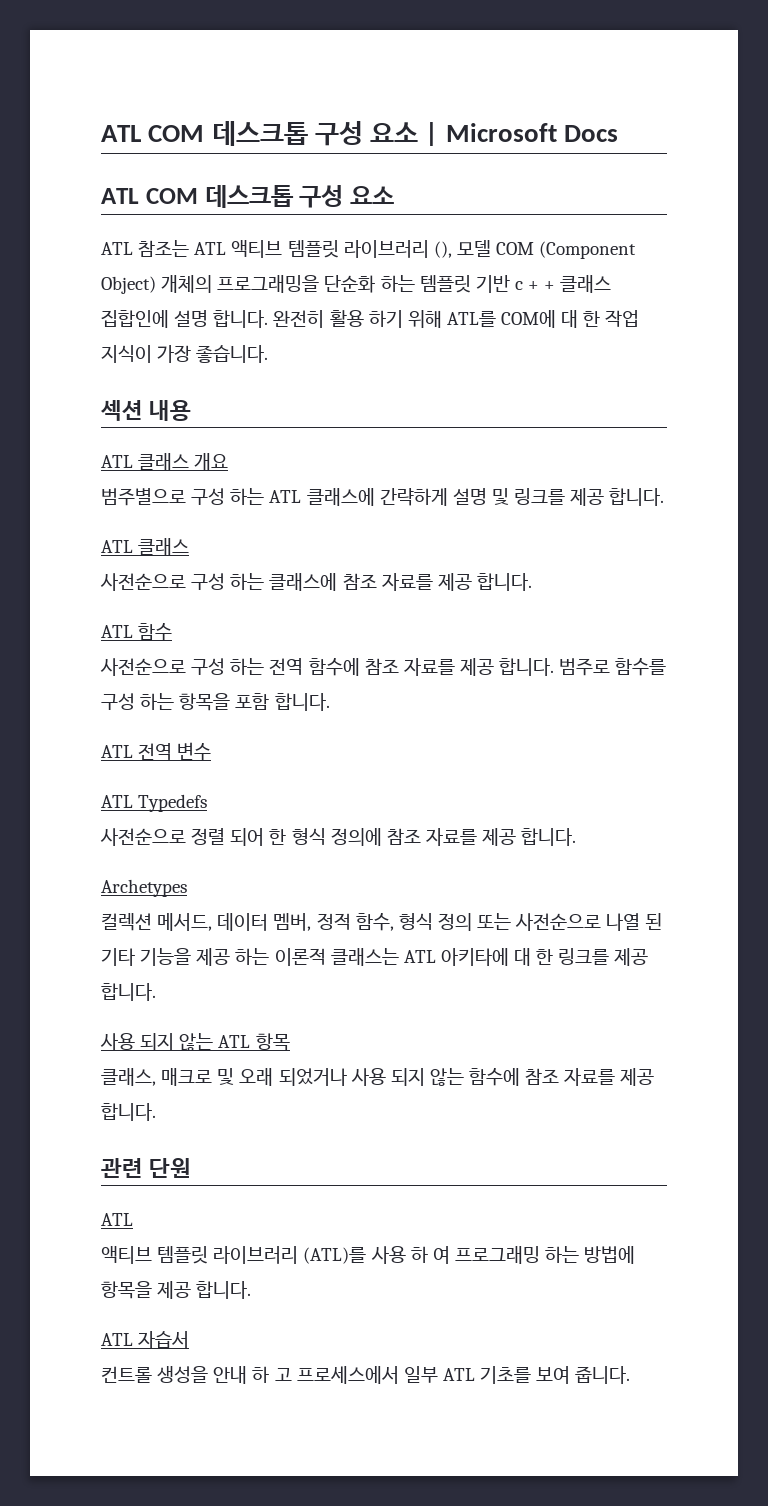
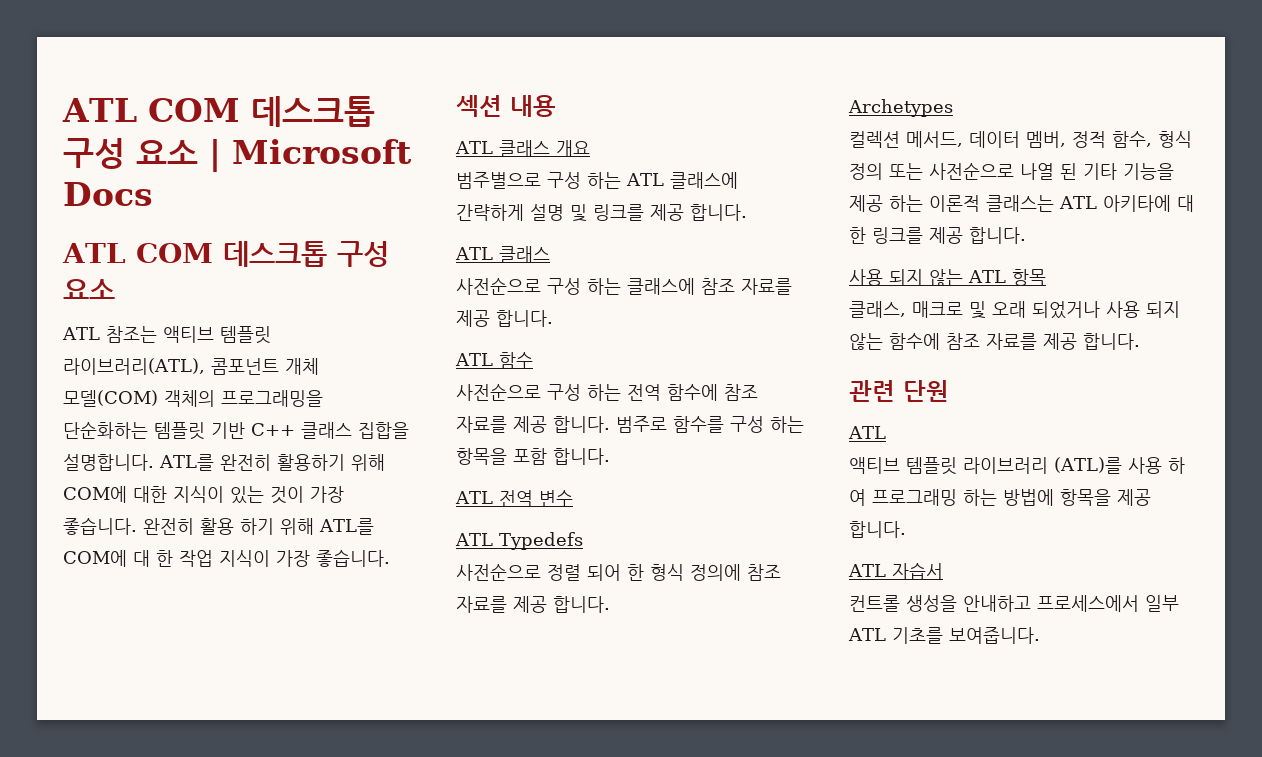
- ATL 참조는 ATL 액티브 템플릿 라이브러리 (), 모델 COM (Component Object) 개체의 프로그래밍을 단순화 하는 템플릿 기반 c + + 클래스 집합인에 설명 합니다.
+ ATL 참조는 액티브 템플릿 라이브러리(ATL), 콤포넌트 개체 모델(COM) 객체의 프로그래밍을 단순화하는 템플릿 기반 C++ 클래스 집합을 설명합니다. ATL를 완전히 활용하기 위해 COM에 대한 지식이 있는 것이 가장 좋습니다.
- 컨트롤 생성을 안내 하 고 프로세스에서 일부 ATL 기초를 보여 줍니다.
+ 컨트롤 생성을 안내하고 프로세스에서 일부 ATL 기초를 보여줍니다.

